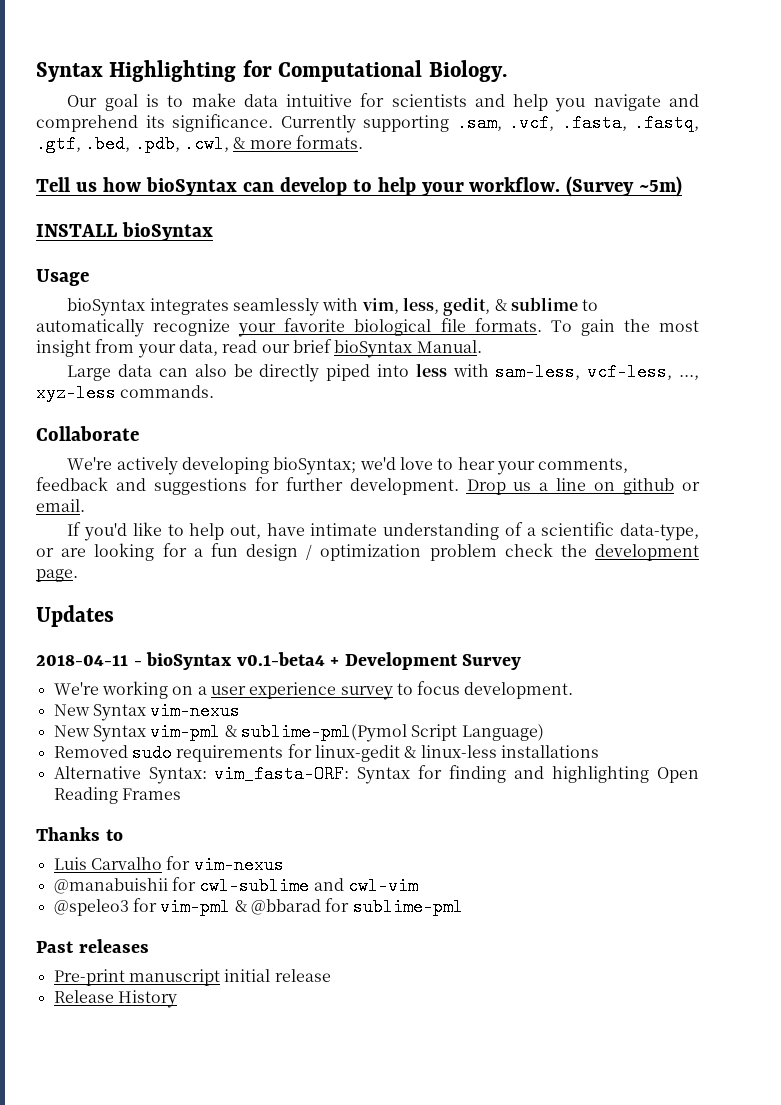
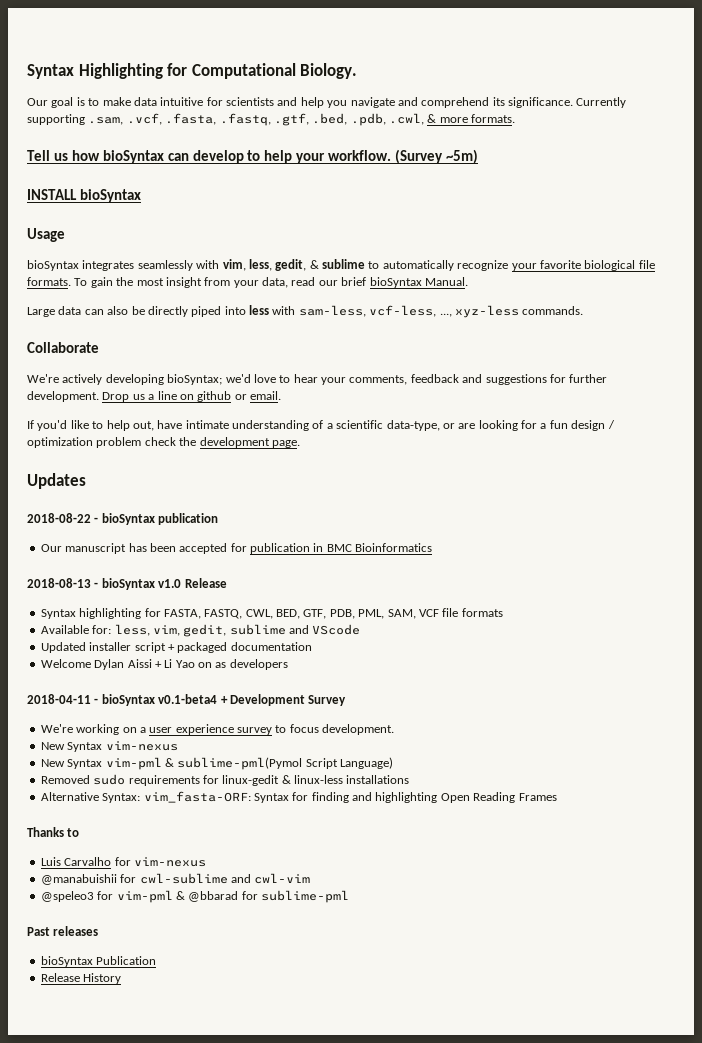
+ 2018-08-22 - bioSyntax publication
+ Our manuscript has been accepted for publication in BMC Bioinformatics
+ 2018-08-13 - bioSyntax v1.0 Release
+ Syntax highlighting for FASTA, FASTQ, CWL, BED, GTF, PDB, PML, SAM, VCF file formats
+ Available for: less, vim, gedit, sublime and VScode
+ Updated installer script + packaged documentation
+ Welcome Dylan Aissi + Li Yao on as developers
- Pre-print manuscript initial release
+ bioSyntax Publication

